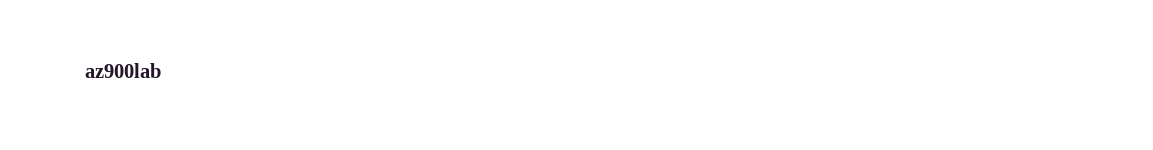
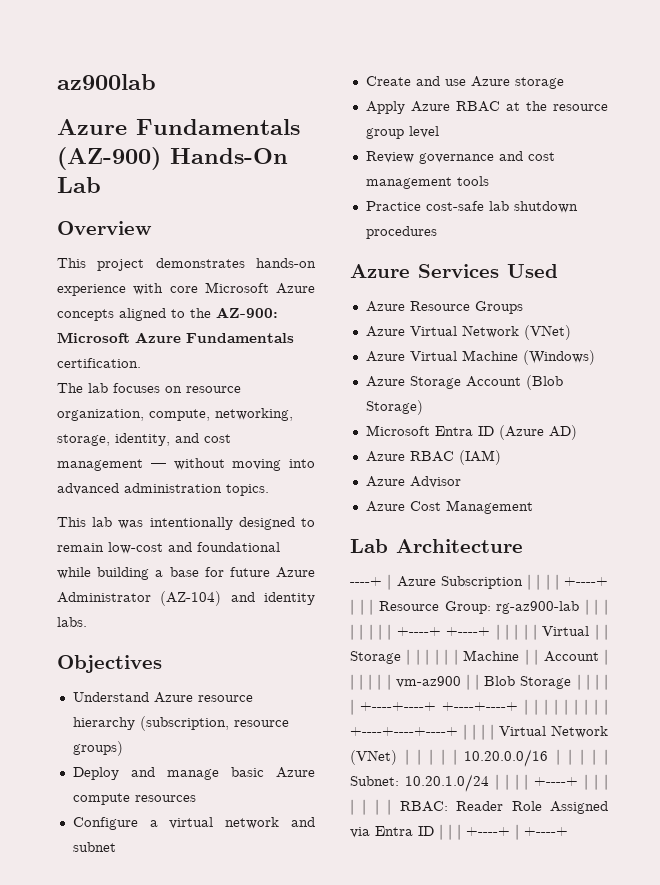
+ Azure Fundamentals (AZ-900) Hands-On Lab
+ Overview
+ This project demonstrates hands-on experience with core Microsoft Azure concepts aligned to the AZ-900: Microsoft Azure Fundamentals certification.
+ The lab focuses on resource organization, compute, networking, storage, identity, and cost management — without moving into advanced administration topics.
+ This lab was intentionally designed to remain low-cost and foundational while building a base for future Azure Administrator (AZ-104) and identity labs.
+ Objectives
+ Understand Azure resource hierarchy (subscription, resource groups)
+ Deploy and manage basic Azure compute resources
+ Configure a virtual network and subnet
+ Create and use Azure storage
+ Apply Azure RBAC at the resource group level
+ Review governance and cost management tools
+ Practice cost-safe lab shutdown procedures
+ Azure Services Used
+ Azure Resource Groups
+ Azure Virtual Network (VNet)
+ Azure Virtual Machine (Windows)
+ Azure Storage Account (Blob Storage)
+ Microsoft Entra ID (Azure AD)
+ Azure RBAC (IAM)
+ Azure Advisor
+ Azure Cost Management
+ Lab Architecture
+ ----+ | Azure Subscription | | | | +----+ | | | Resource Group: rg-az900-lab | | | | | | | | +----+ +----+ | | | | | Virtual | | Storage | | | | | | Machine | | Account | | | | | | vm-az900 | | Blob Storage | | | | | +----+----+ +----+----+ | | | | | | | | | +----+----+----+ | | | | Virtual Network (VNet) | | | | | 10.20.0.0/16 | | | | | Subnet: 10.20.1.0/24 | | | | +----+ | | | | | | | RBAC: Reader Role Assigned via Entra ID | | | +----+ | +----+

